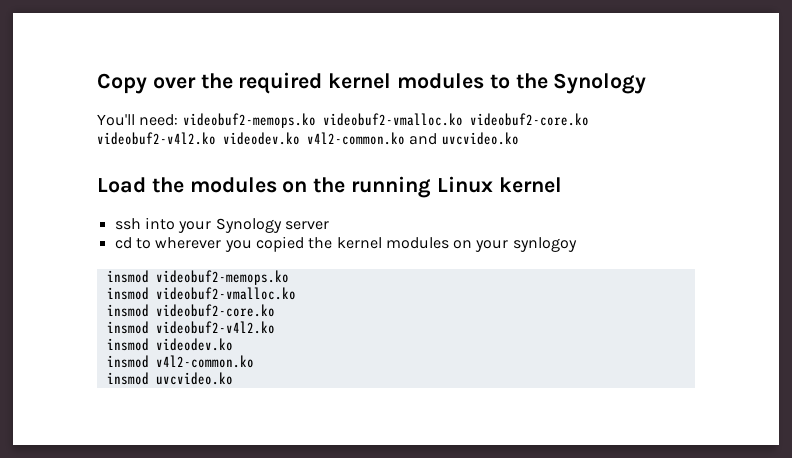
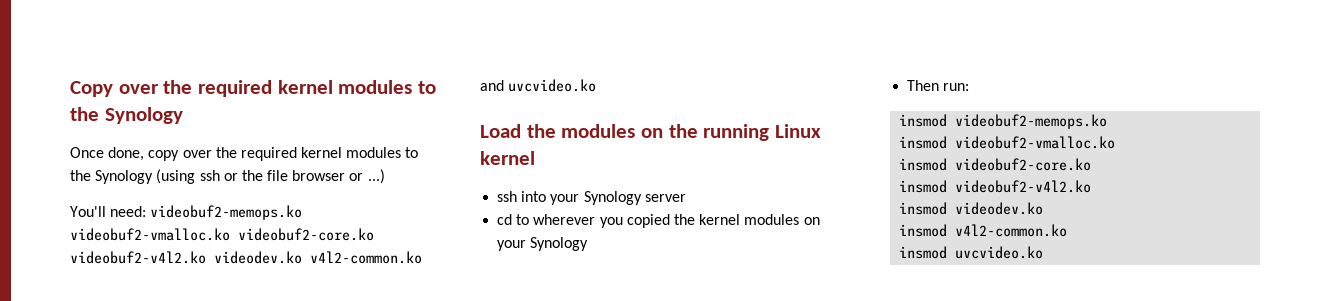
+ Once done, copy over the required kernel modules to the Synology (using ssh or the file browser or ...)
- cd to wherever you copied the kernel modules on your synlogoy
+ cd to wherever you copied the kernel modules on your Synology
+ Then run:

